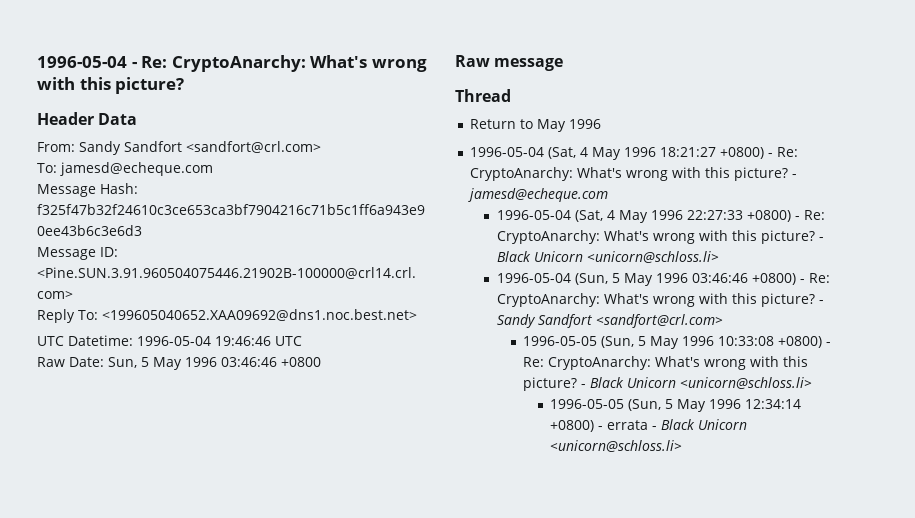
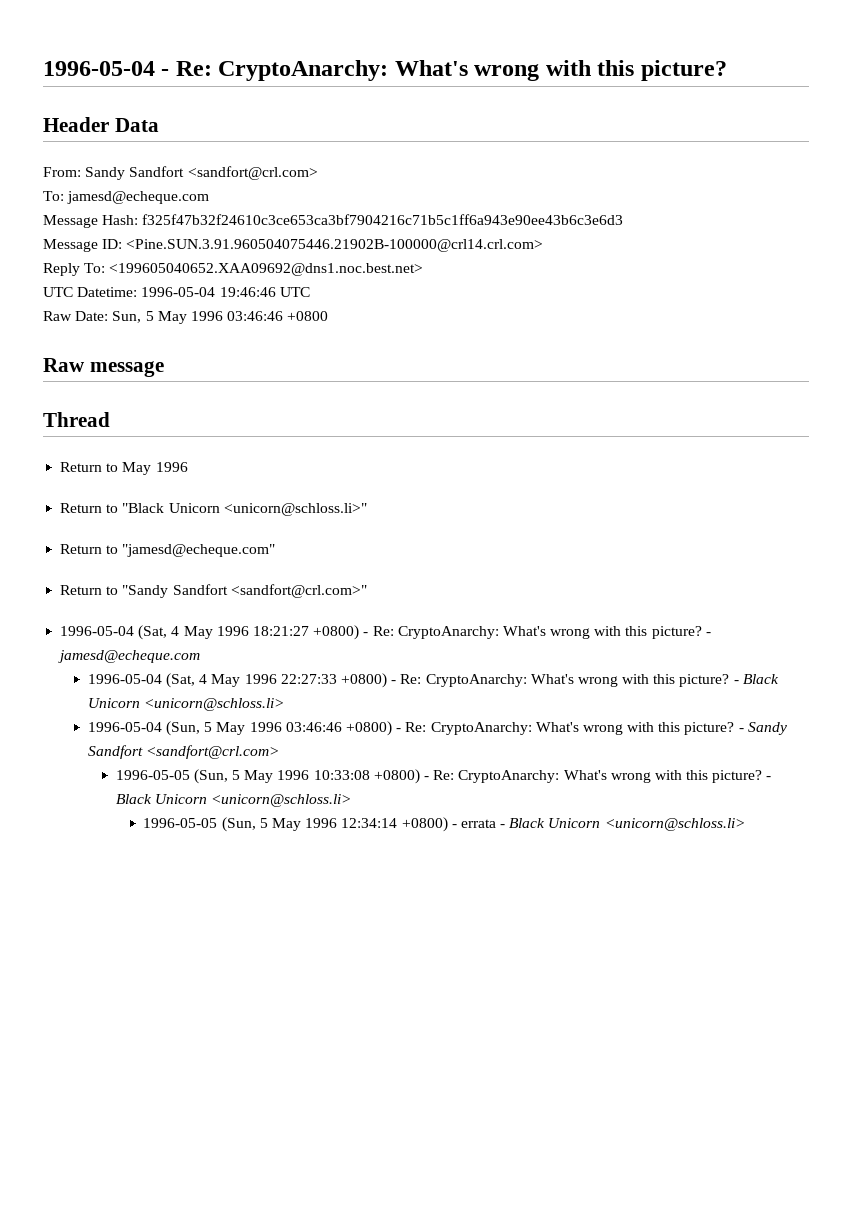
+ Return to "Black Unicorn <unicorn@schloss.li>"
+ Return to "jamesd@echeque.com"
+ Return to "Sandy Sandfort <sandfort@crl.com>"

